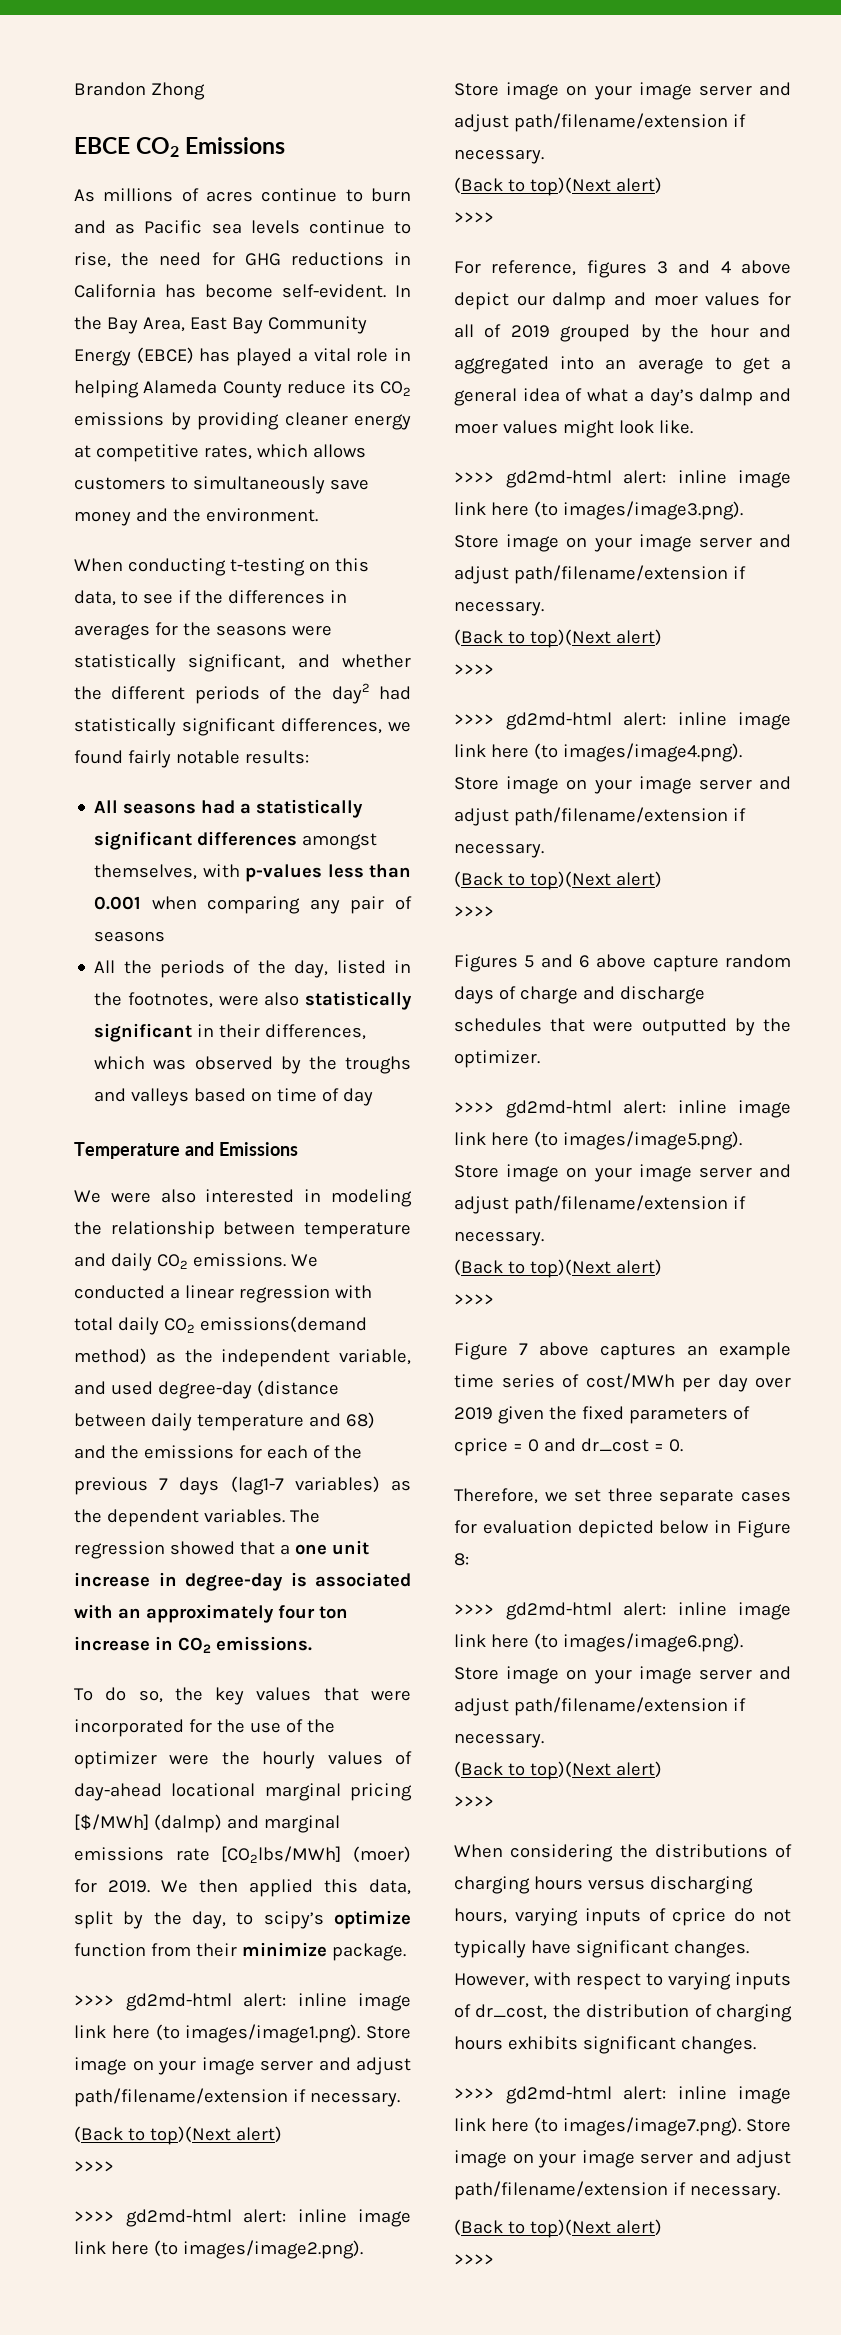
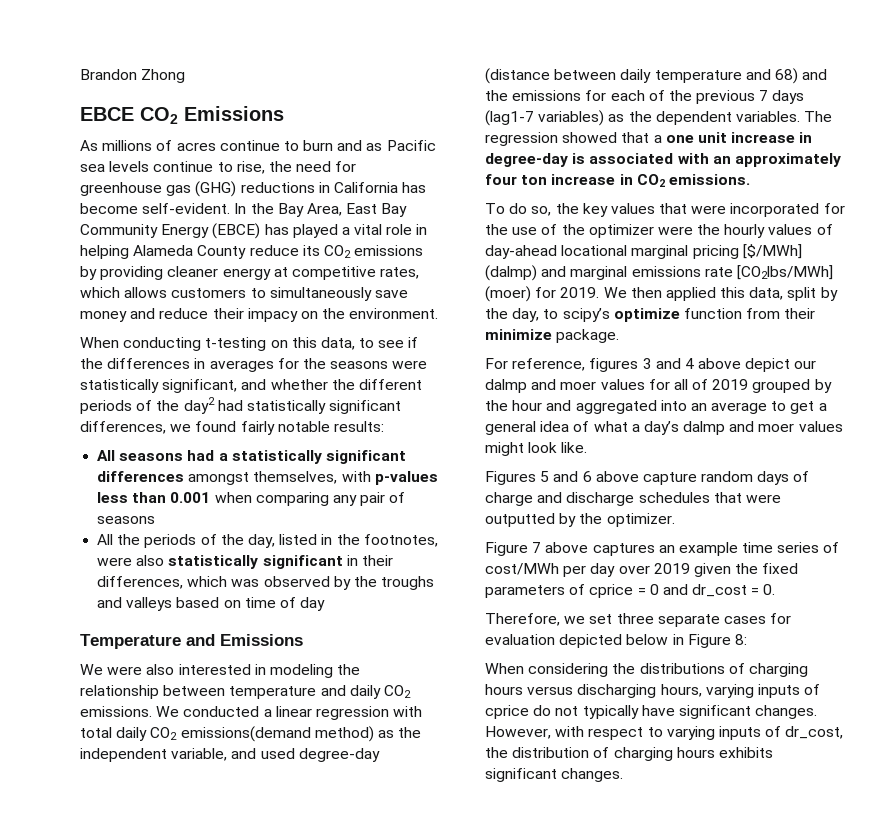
- As millions of acres continue to burn and as Pacific sea levels continue to rise, the need for GHG reductions in California has become self-evident.
+ As millions of acres continue to burn and as Pacific sea levels continue to rise, the need for greenhouse gas (GHG) reductions in California has become self-evident.
- In the Bay Area, East Bay Community Energy (EBCE) has played a vital role in helping Alameda County reduce its CO2 emissions by providing cleaner energy at competitive rates, which allows customers to simultaneously save money and the environment.
+ In the Bay Area, East Bay Community Energy (EBCE) has played a vital role in helping Alameda County reduce its CO2 emissions by providing cleaner energy at competitive rates, which allows customers to simultaneously save money and reduce their impacy on the environment.
- >>>> gd2md-html alert: inline image link here (to images/image1.png). Store image on your image server and adjust path/filename/extension if necessary.
- (Back to top)(Next alert)
- >>>>
- >>>> gd2md-html alert: inline image link here (to images/image2.png). Store image on your image server and adjust path/filename/extension if necessary.
- (Back to top)(Next alert)
- >>>>
- >>>> gd2md-html alert: inline image link here (to images/image3.png). Store image on your image server and adjust path/filename/extension if necessary.
- (Back to top)(Next alert)
- >>>>
- >>>> gd2md-html alert: inline image link here (to images/image4.png). Store image on your image server and adjust path/filename/extension if necessary.
- (Back to top)(Next alert)
- >>>>
- >>>> gd2md-html alert: inline image link here (to images/image5.png). Store image on your image server and adjust path/filename/extension if necessary.
- (Back to top)(Next alert)
- >>>>
- >>>> gd2md-html alert: inline image link here (to images/image6.png). Store image on your image server and adjust path/filename/extension if necessary.
- (Back to top)(Next alert)
- >>>>
- >>>> gd2md-html alert: inline image link here (to images/image7.png). Store image on your image server and adjust path/filename/extension if necessary.
- (Back to top)(Next alert)
- >>>>

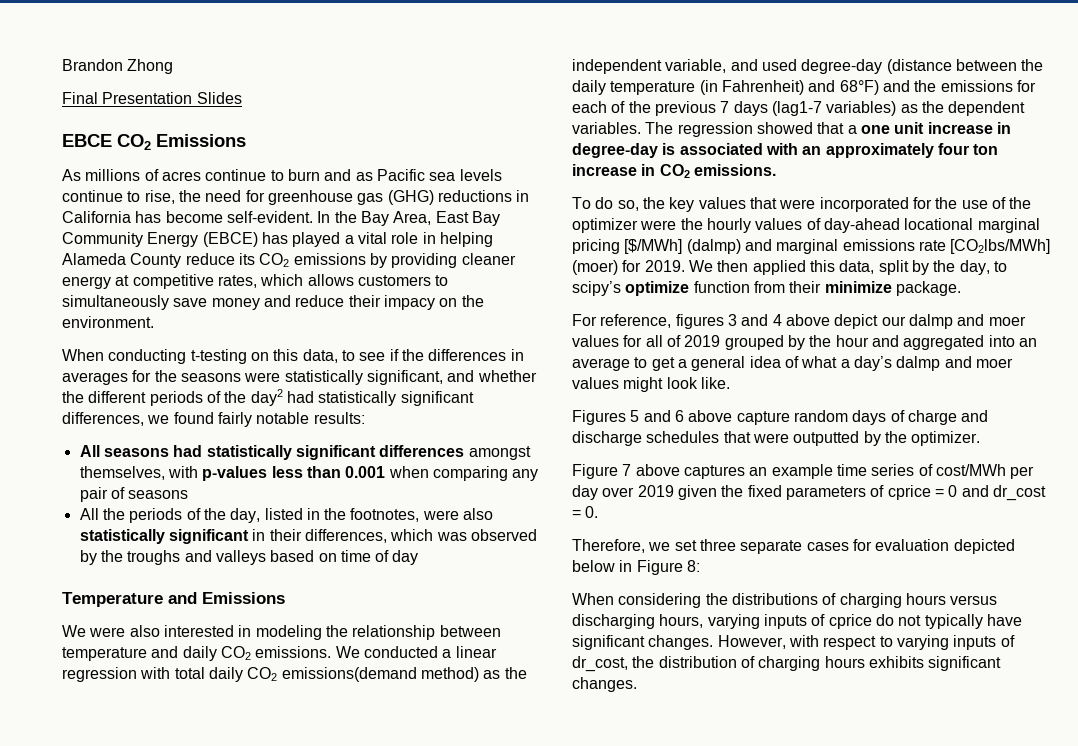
+ Final Presentation Slides
- All seasons had a statistically significant differences amongst themselves, with p-values less than 0.001 when comparing any pair of seasons
+ All seasons had statistically significant differences amongst themselves, with p-values less than 0.001 when comparing any pair of seasons
- We conducted a linear regression with total daily CO2 emissions(demand method) as the independent variable, and used degree-day (distance between daily temperature and 68) and the emissions for each of the previous 7 days (lag1-7 variables) as the dependent variables.
+ We conducted a linear regression with total daily CO2 emissions(demand method) as the independent variable, and used degree-day (distance between the daily temperature (in Fahrenheit) and 68°F) and the emissions for each of the previous 7 days (lag1-7 variables) as the dependent variables.

